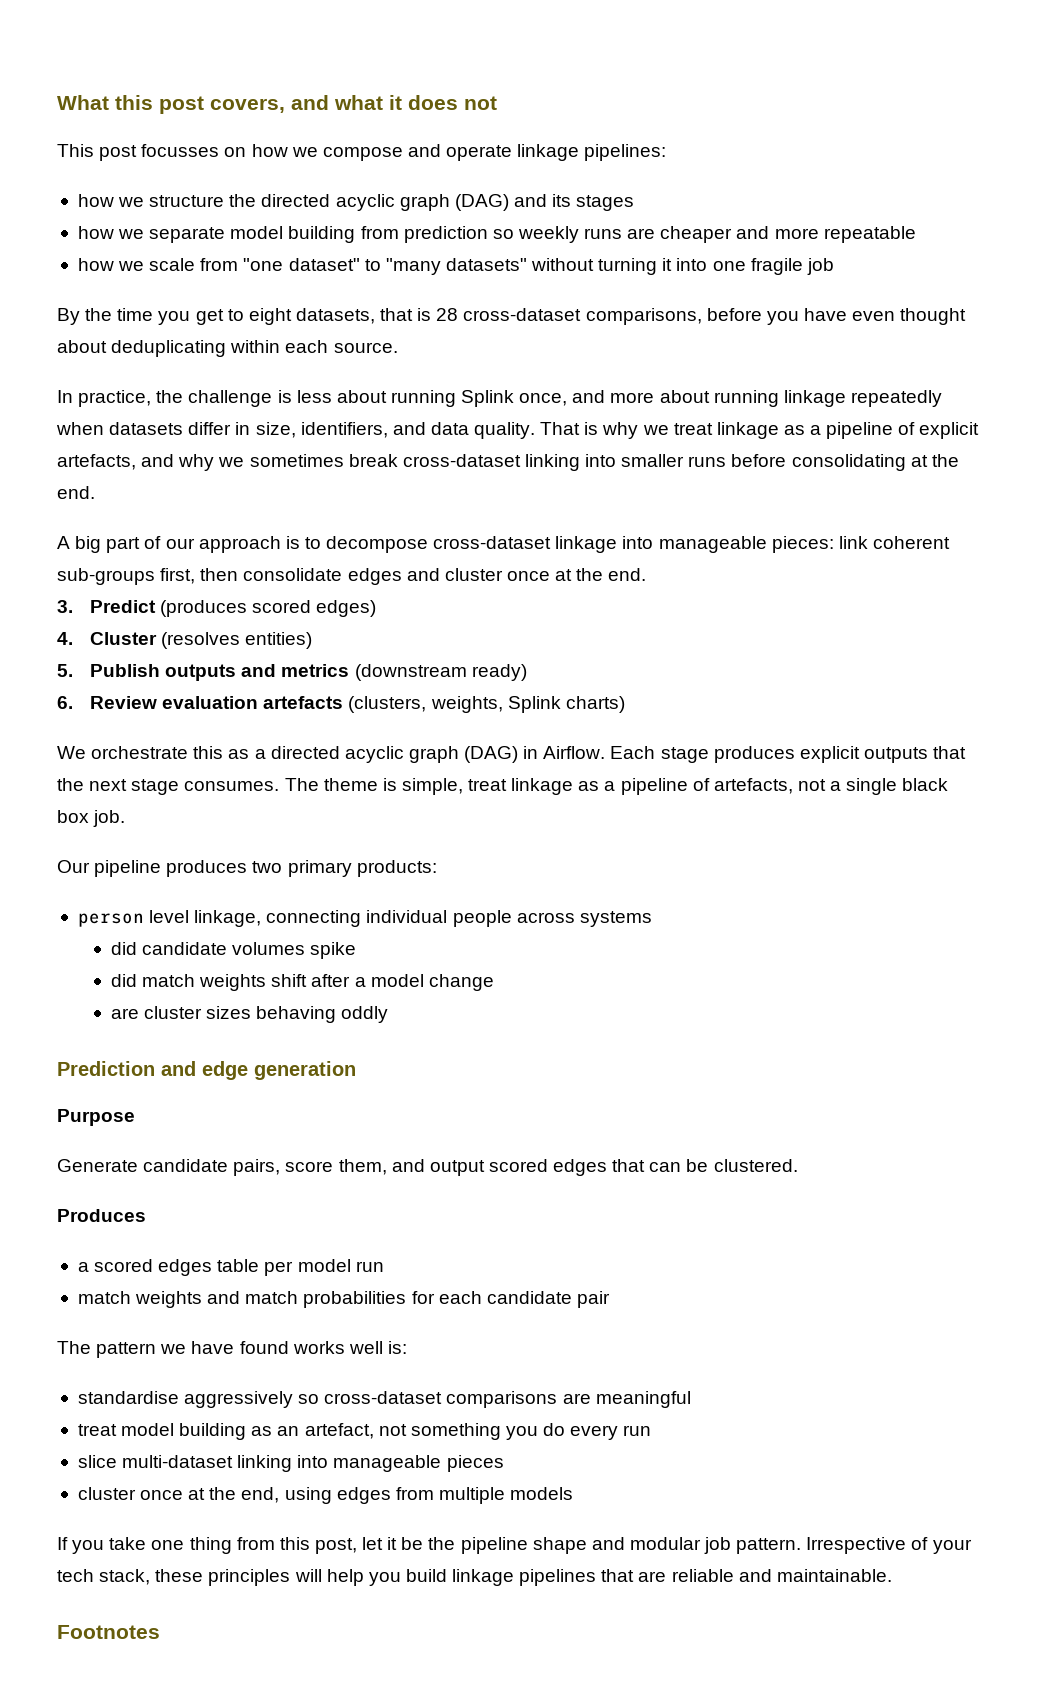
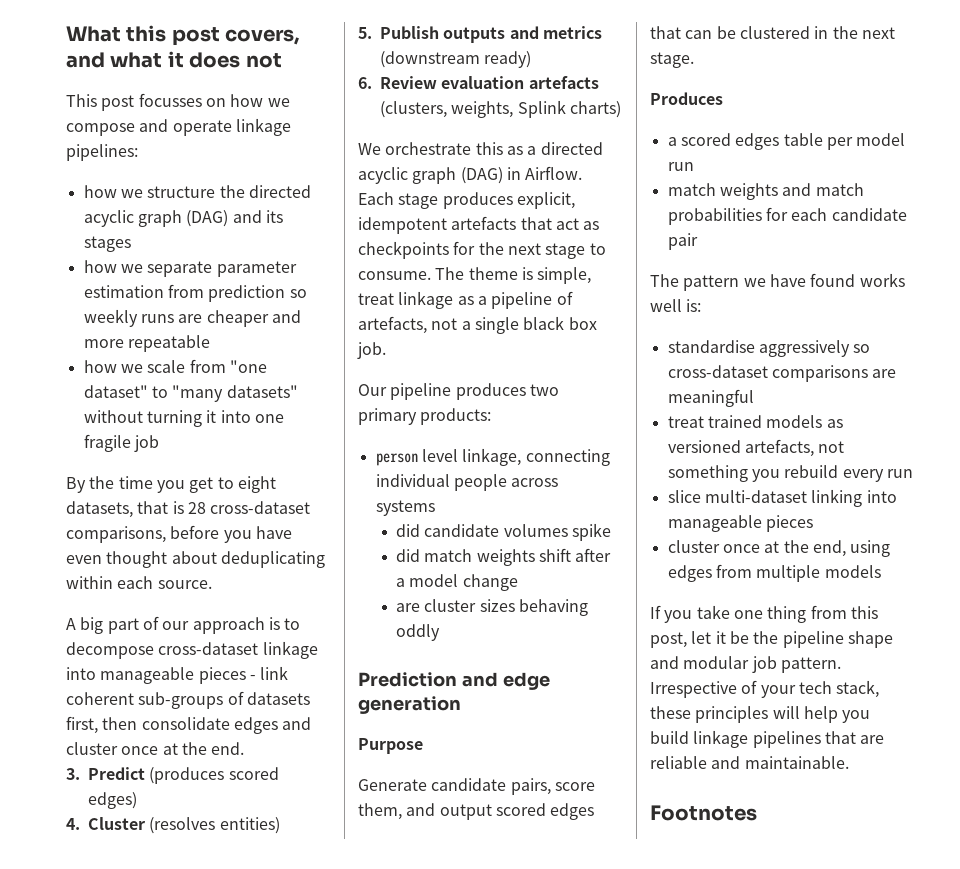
- how we separate model building from prediction so weekly runs are cheaper and more repeatable
+ how we separate parameter estimation from prediction so weekly runs are cheaper and more repeatable
- In practice, the challenge is less about running Splink once, and more about running linkage repeatedly when datasets differ in size, identifiers, and data quality. That is why we treat linkage as a pipeline of explicit artefacts, and why we sometimes break cross-dataset linking into smaller runs before consolidating at the end.
- A big part of our approach is to decompose cross-dataset linkage into manageable pieces: link coherent sub-groups first, then consolidate edges and cluster once at the end.
+ A big part of our approach is to decompose cross-dataset linkage into manageable pieces - link coherent sub-groups of datasets first, then consolidate edges and cluster once at the end.
- Each stage produces explicit outputs that the next stage consumes.
+ Each stage produces explicit, idempotent artefacts that act as checkpoints for the next stage to consume.
- Generate candidate pairs, score them, and output scored edges that can be clustered.
+ Generate candidate pairs, score them, and output scored edges that can be clustered in the next stage.
- treat model building as an artefact, not something you do every run
+ treat trained models as versioned artefacts, not something you rebuild every run

